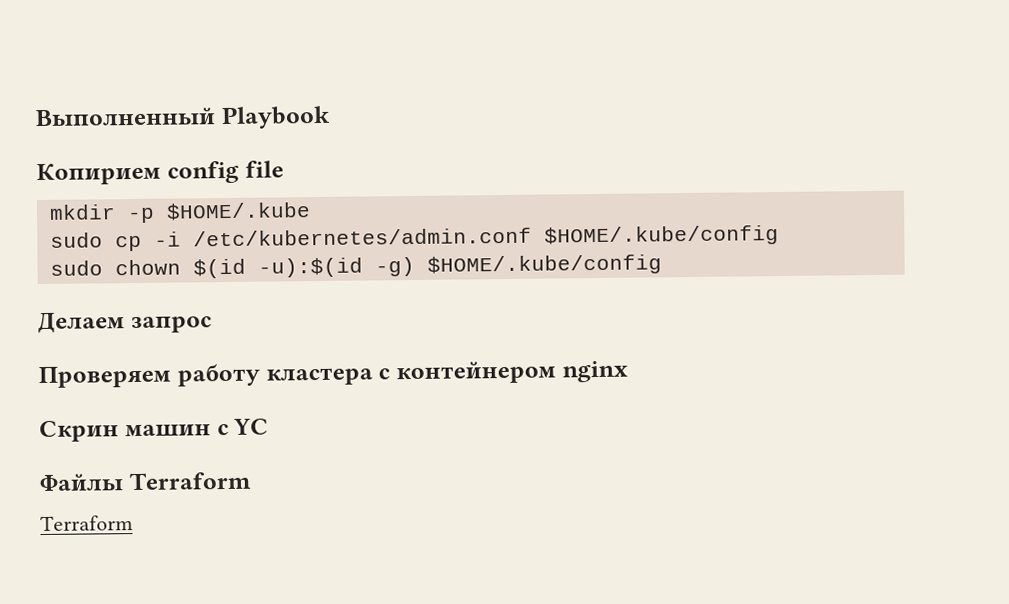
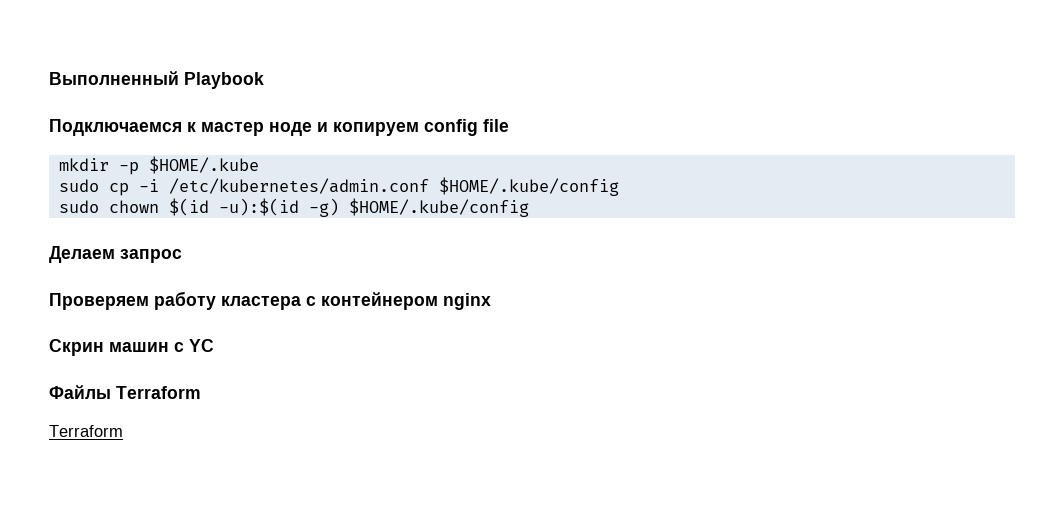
- Копирием config file
+ Подключаемся к мастер ноде и копируем config file

